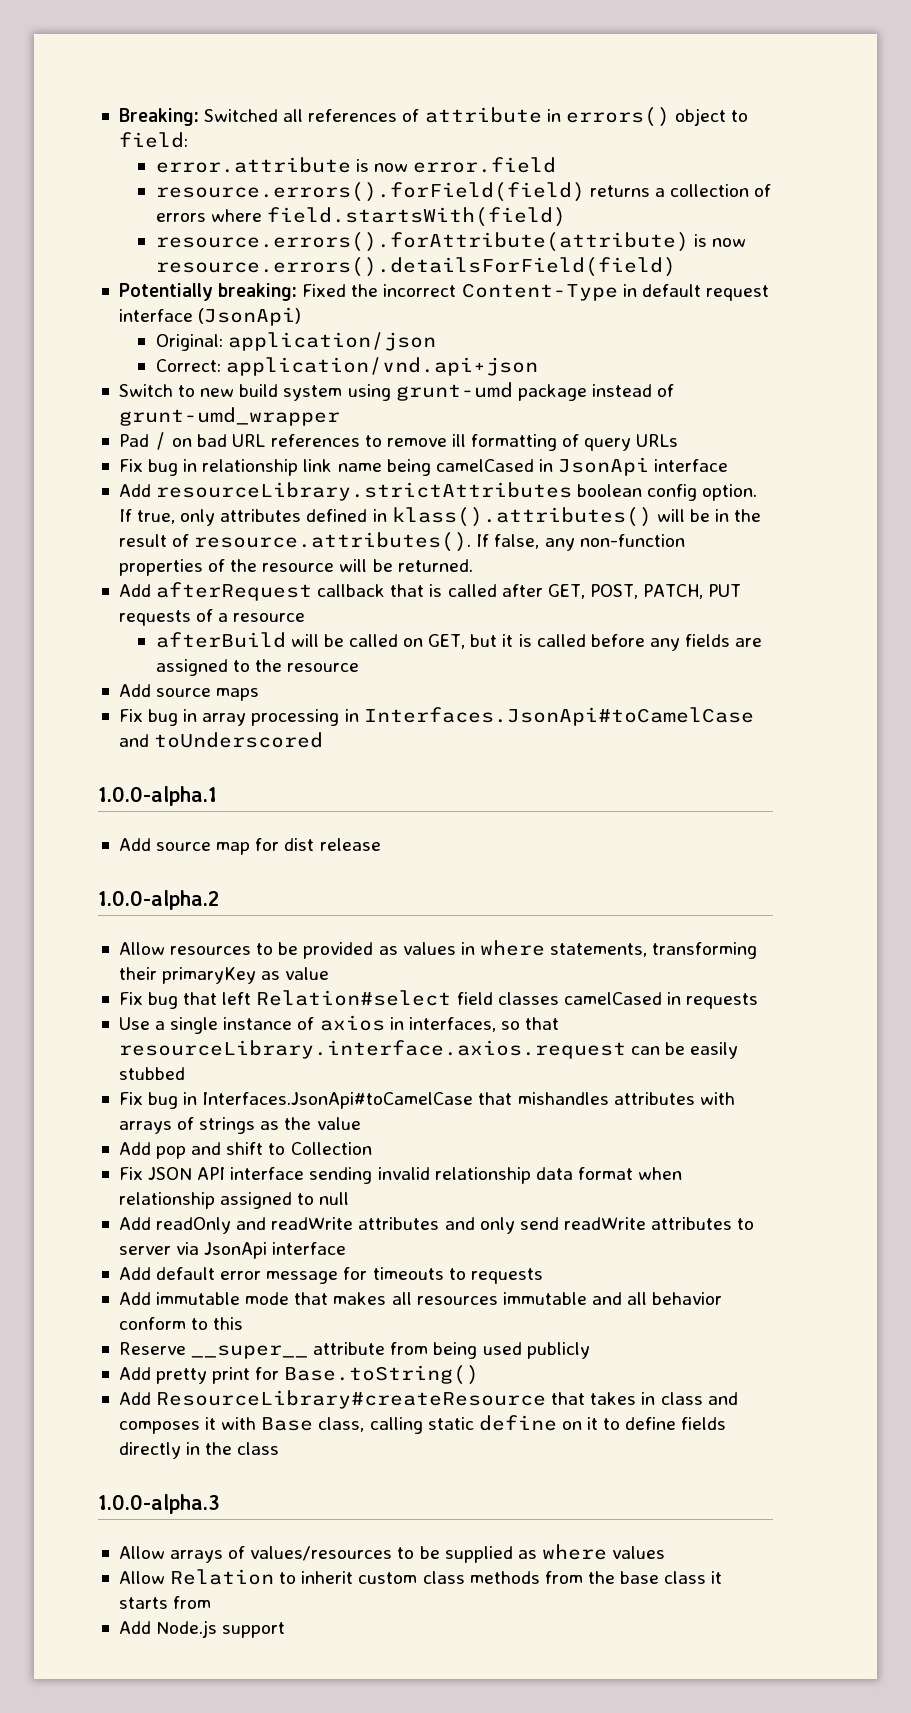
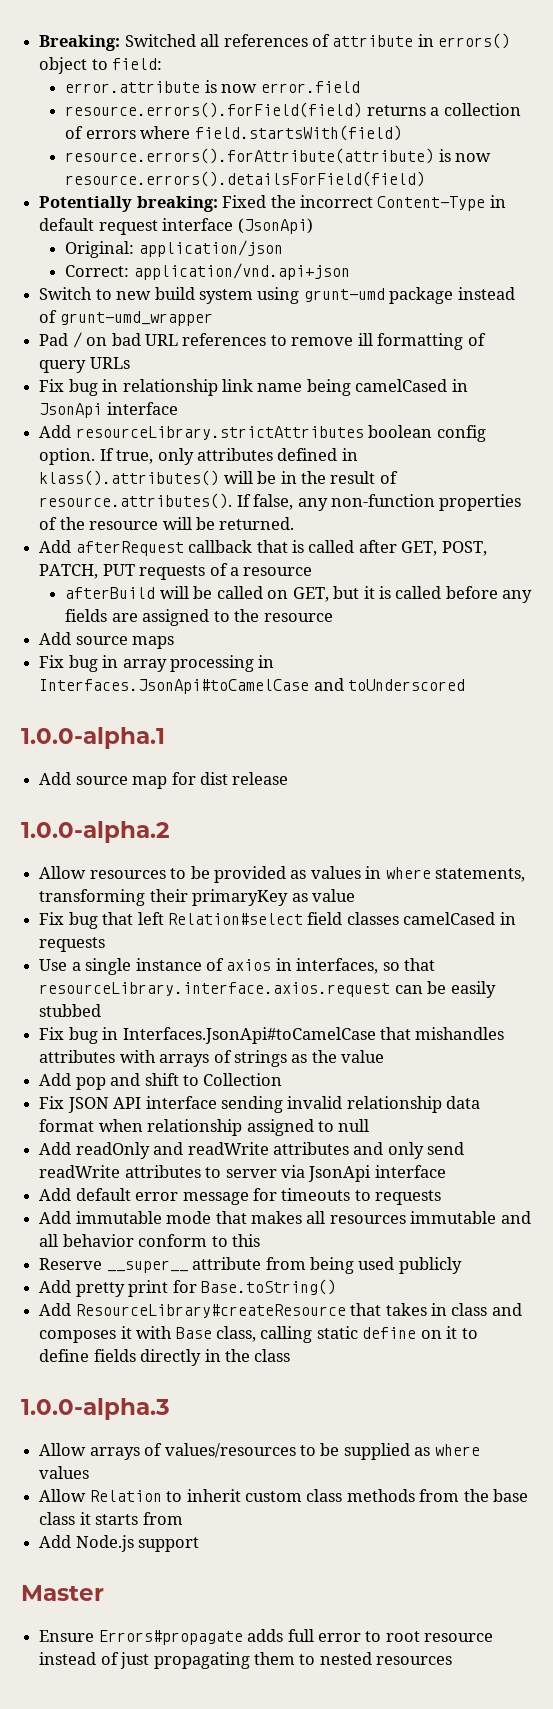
+ Master
+ Ensure Errors#propagate adds full error to root resource instead of just propagating them to nested resources

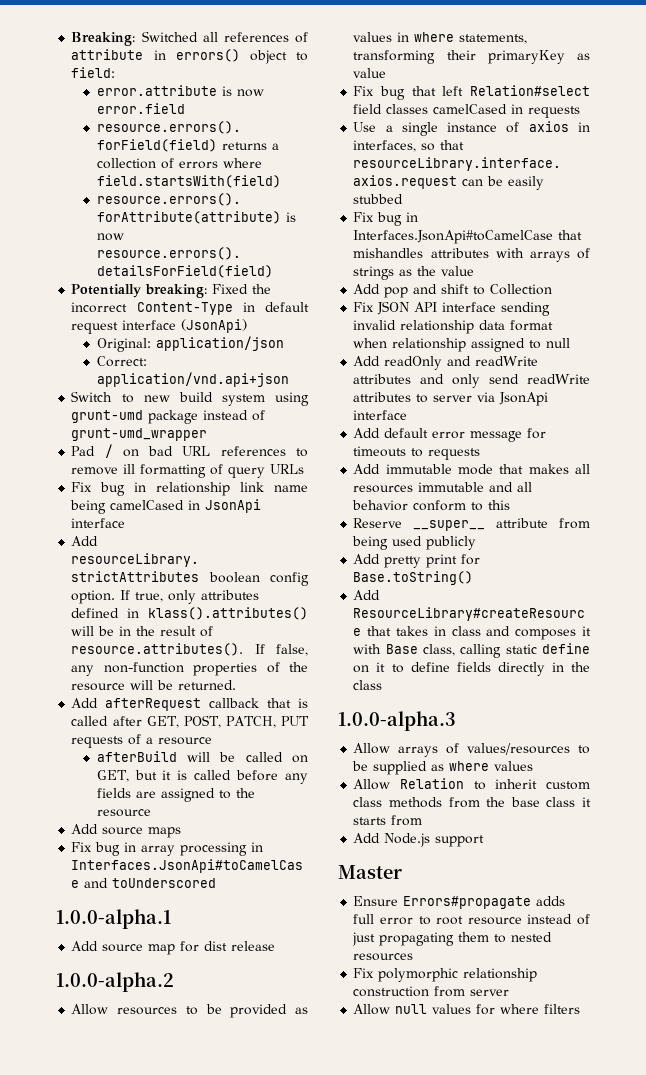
+ Fix polymorphic relationship construction from server
+ Allow null values for where filters

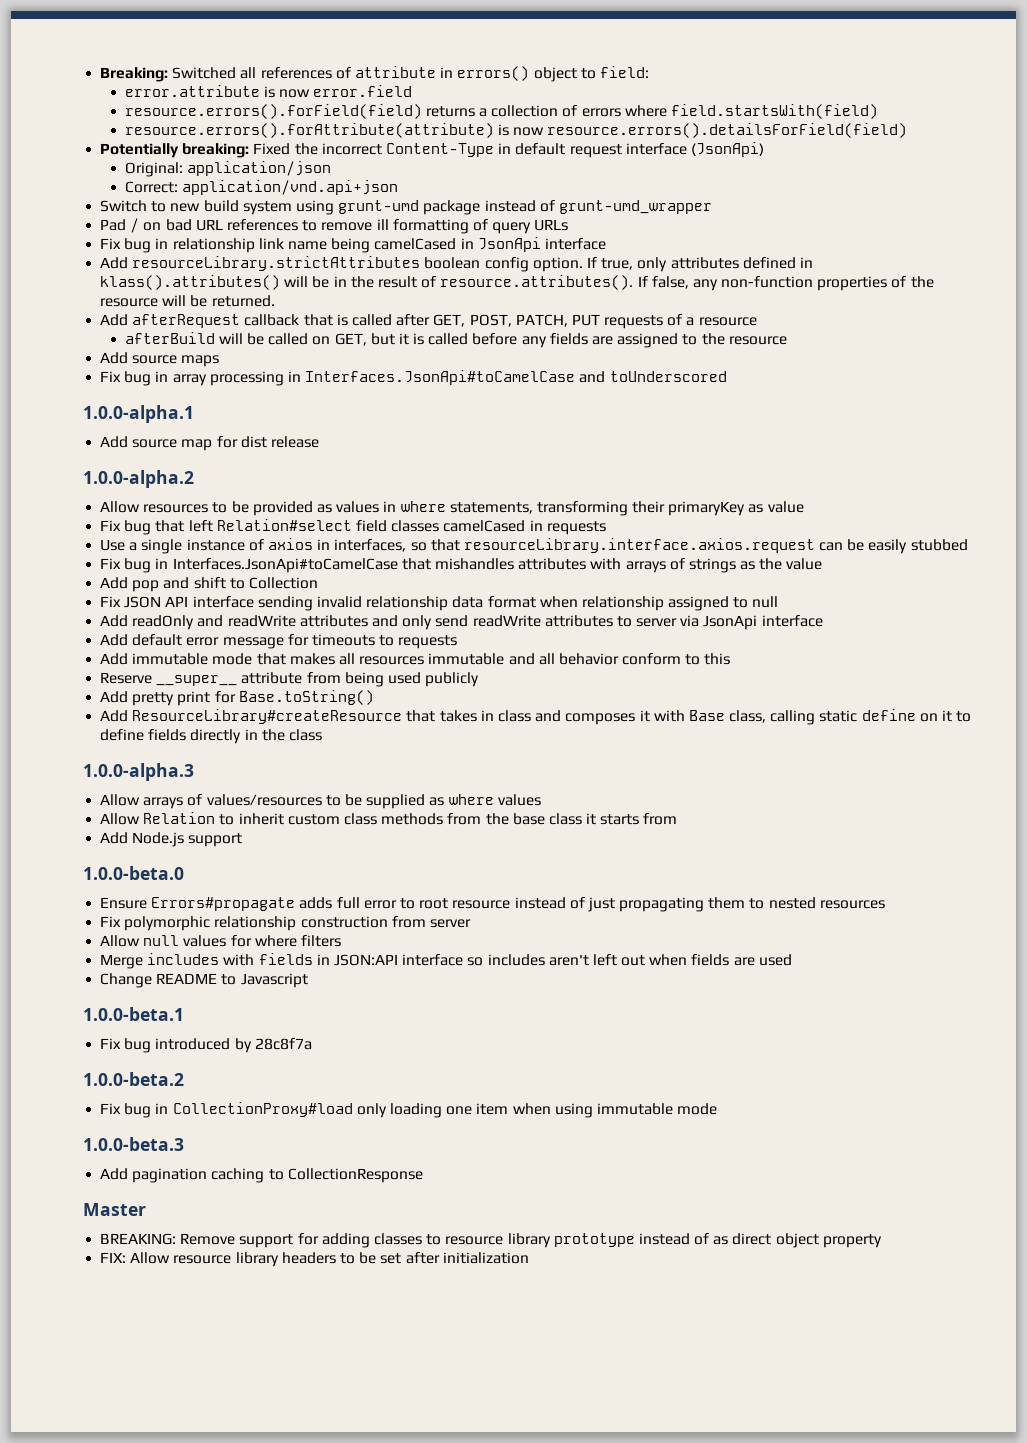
- Master
+ 1.0.0-beta.0
+ Merge includes with fields in JSON:API interface so includes aren't left out when fields are used
+ Change README to Javascript
+ 1.0.0-beta.1
+ Fix bug introduced by 28c8f7a
+ 1.0.0-beta.2
+ Fix bug in CollectionProxy#load only loading one item when using immutable mode
+ 1.0.0-beta.3
+ Add pagination caching to CollectionResponse
+ Master
+ BREAKING: Remove support for adding classes to resource library prototype instead of as direct object property
+ FIX: Allow resource library headers to be set after initialization

